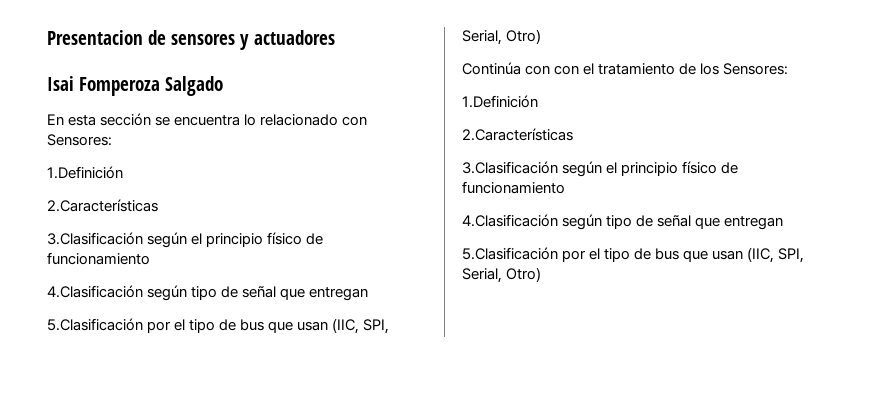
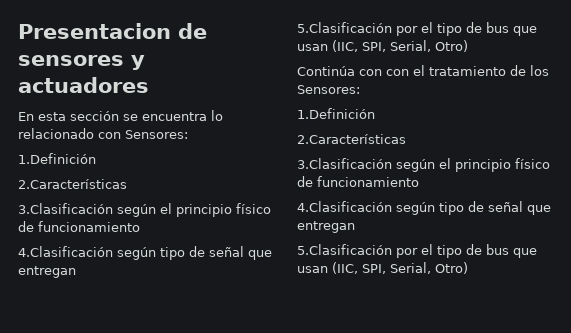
- Isai Fomperoza Salgado

